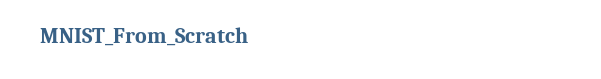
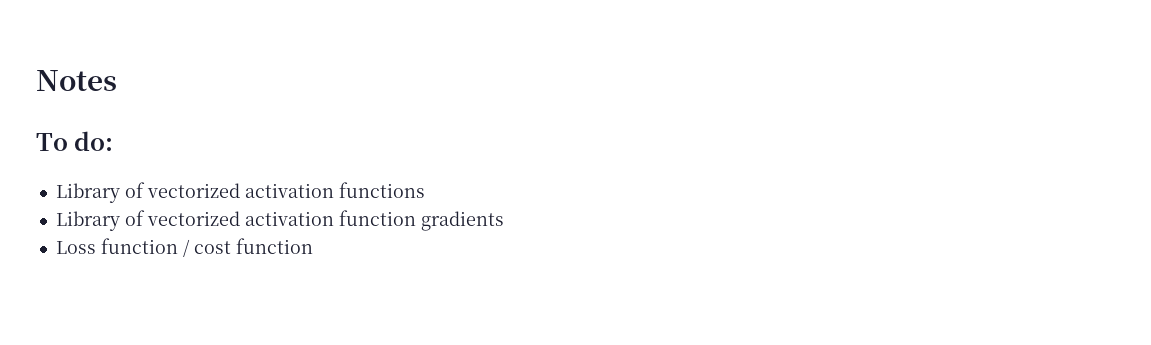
- MNIST_From_Scratch
+ Notes
+ To do:
+ Library of vectorized activation functions
+ Library of vectorized activation function gradients
+ Loss function / cost function

